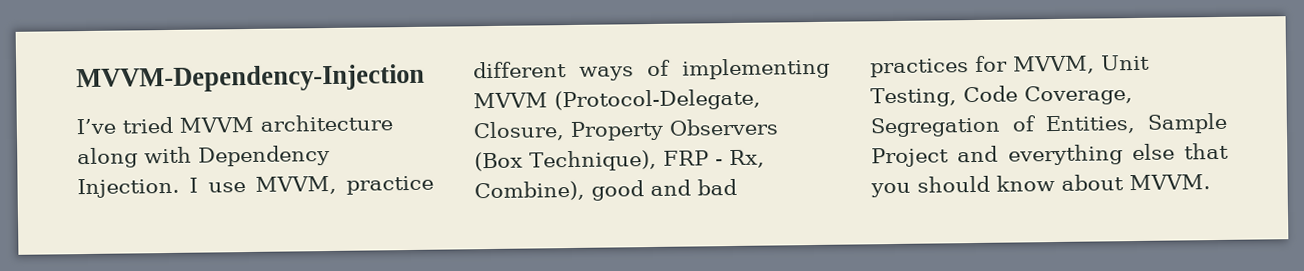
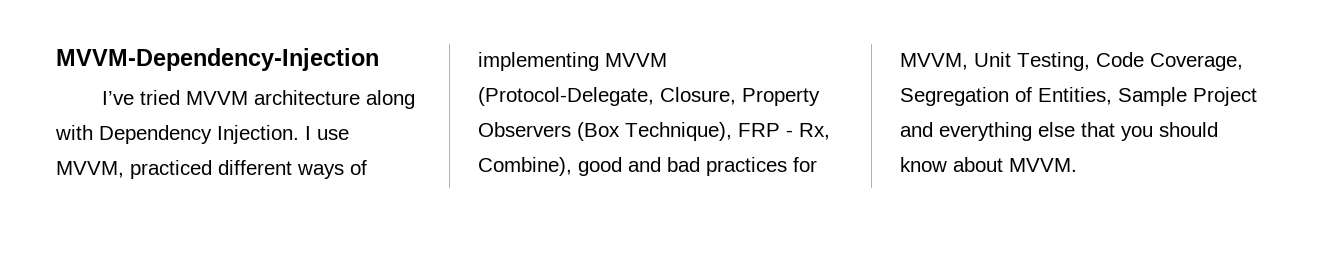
- I use MVVM, practice different ways of implementing MVVM (Protocol-Delegate, Closure, Property Observers (Box Technique), FRP - Rx, Combine), good and bad practices for MVVM, Unit Testing, Code Coverage, Segregation of Entities, Sample Project and everything else that you should know about MVVM.
+ I use MVVM, practiced different ways of implementing MVVM (Protocol-Delegate, Closure, Property Observers (Box Technique), FRP - Rx, Combine), good and bad practices for MVVM, Unit Testing, Code Coverage, Segregation of Entities, Sample Project and everything else that you should know about MVVM.

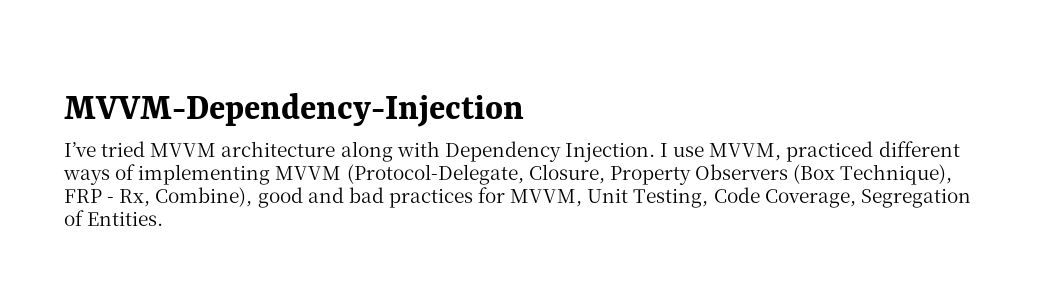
- I use MVVM, practiced different ways of implementing MVVM (Protocol-Delegate, Closure, Property Observers (Box Technique), FRP - Rx, Combine), good and bad practices for MVVM, Unit Testing, Code Coverage, Segregation of Entities, Sample Project and everything else that you should know about MVVM.
+ I use MVVM, practiced different ways of implementing MVVM (Protocol-Delegate, Closure, Property Observers (Box Technique), FRP - Rx, Combine), good and bad practices for MVVM, Unit Testing, Code Coverage, Segregation of Entities.

